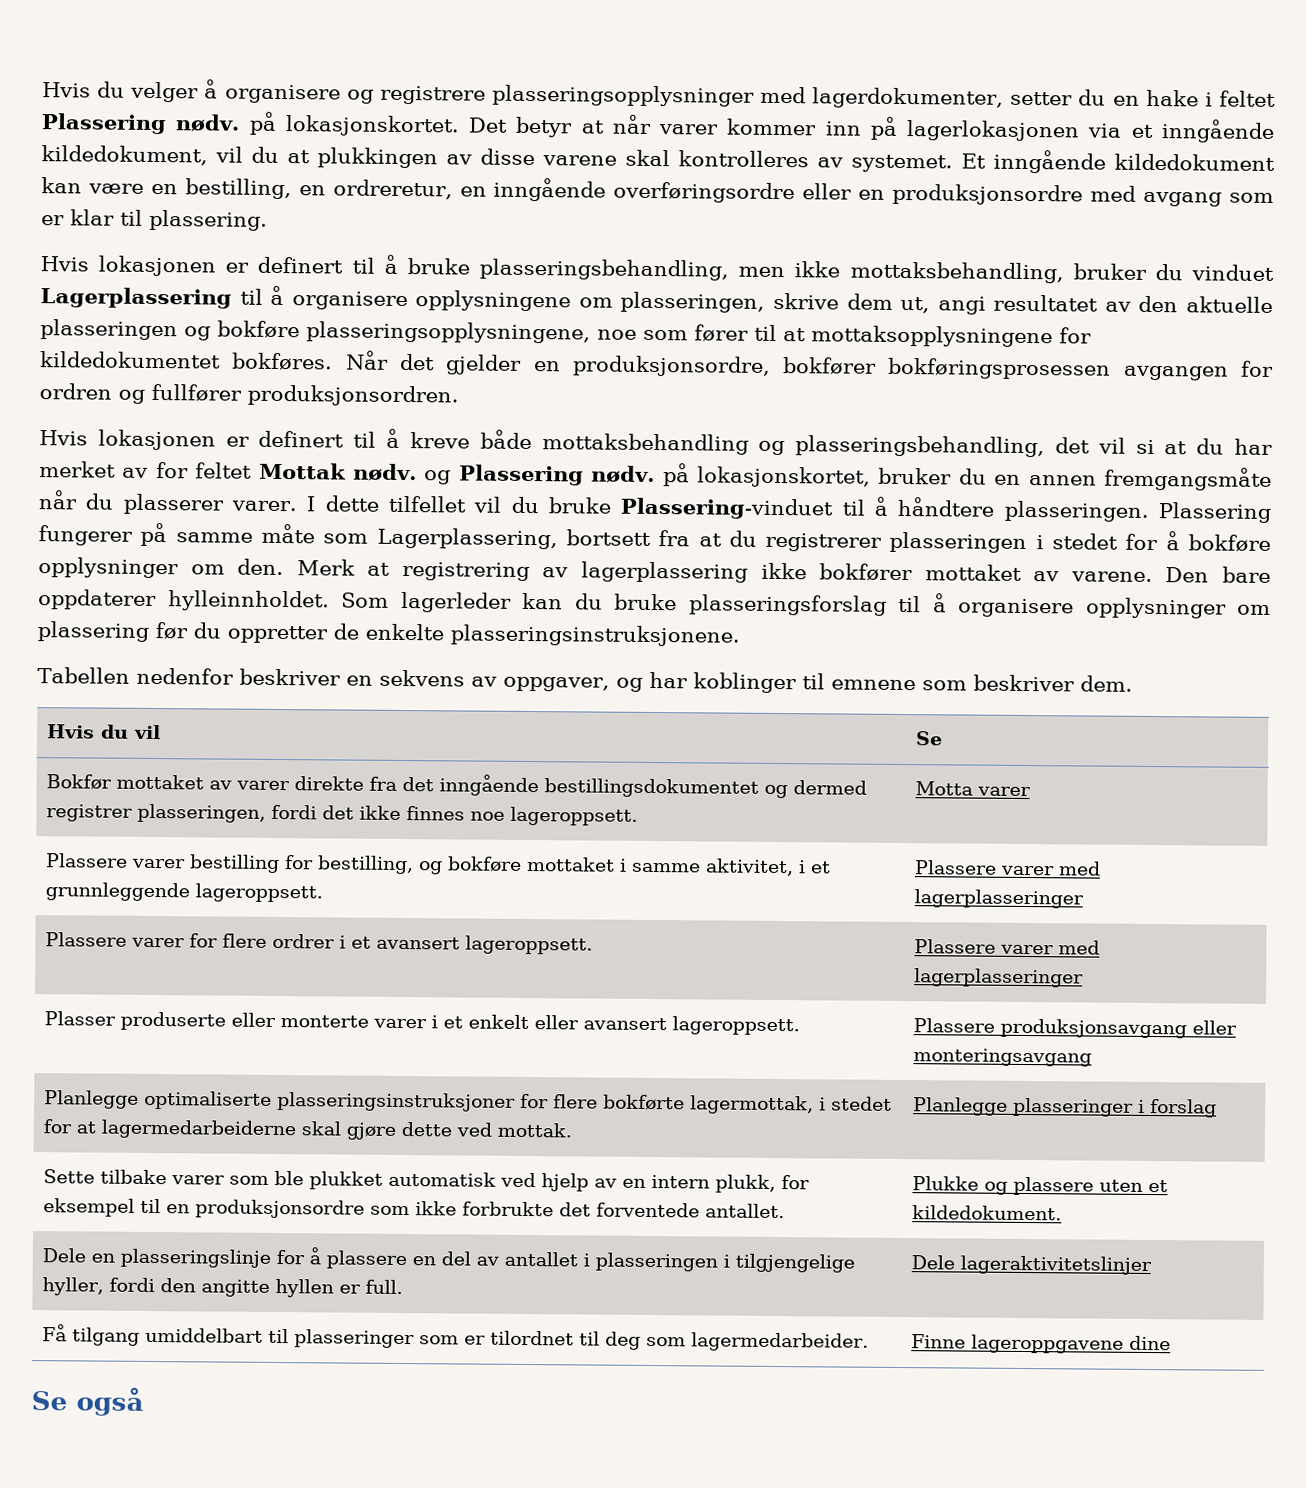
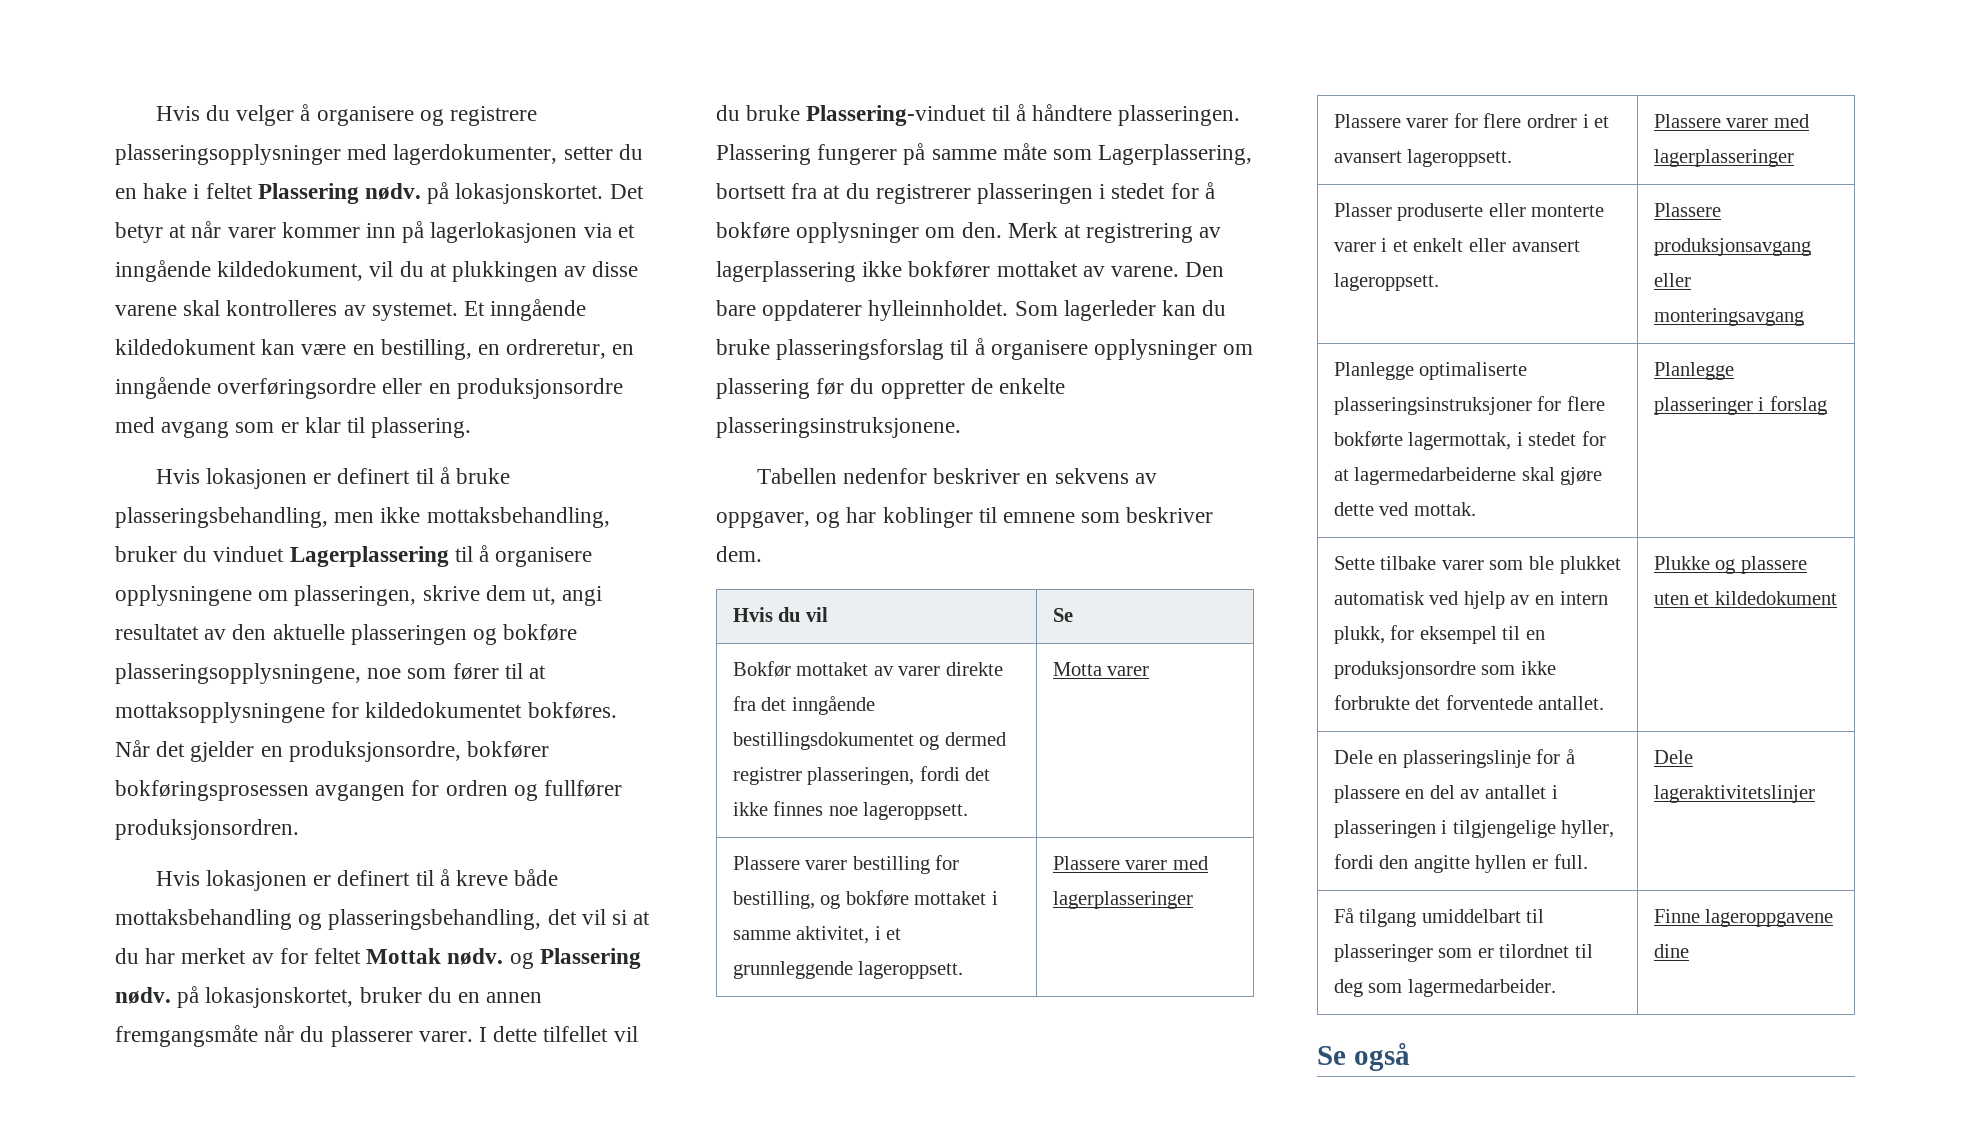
- Sette tilbake varer som ble plukket automatisk ved hjelp av en intern plukk, for eksempel til en produksjonsordre som ikke forbrukte det forventede antallet. | Plukke og plassere uten et kildedokument.
+ Sette tilbake varer som ble plukket automatisk ved hjelp av en intern plukk, for eksempel til en produksjonsordre som ikke forbrukte det forventede antallet. | Plukke og plassere uten et kildedokument

